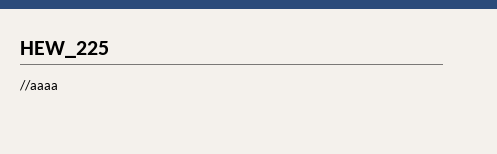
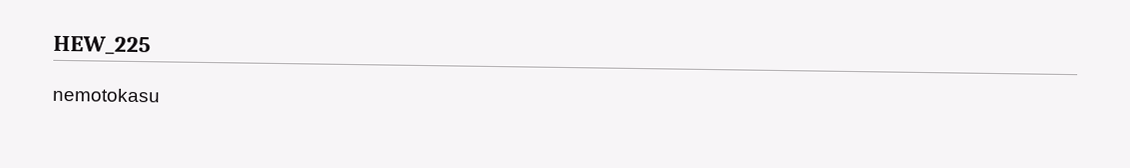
- //aaaa
+ nemotokasu

